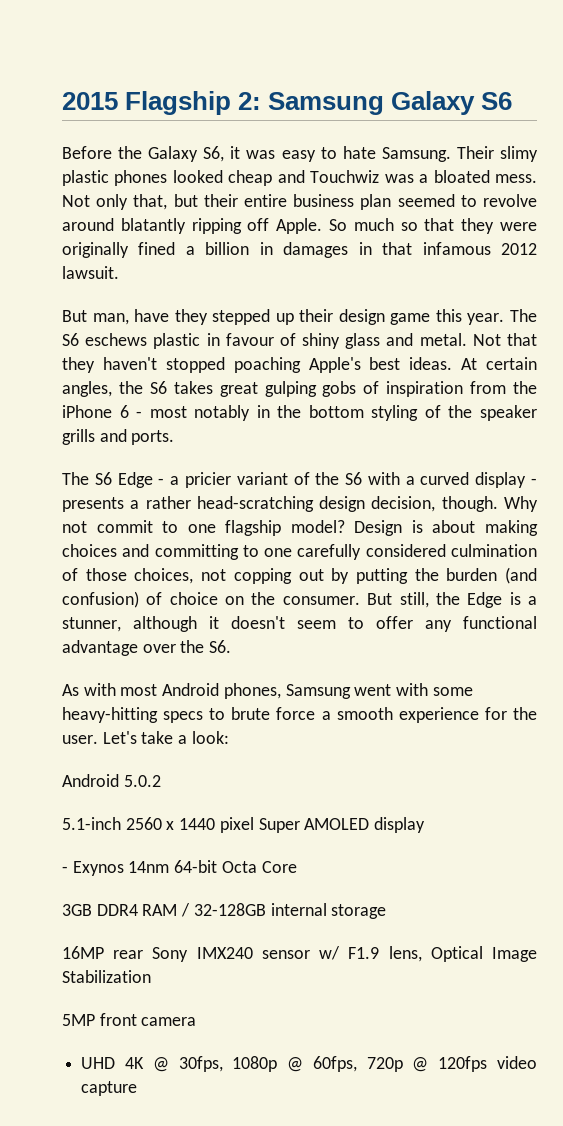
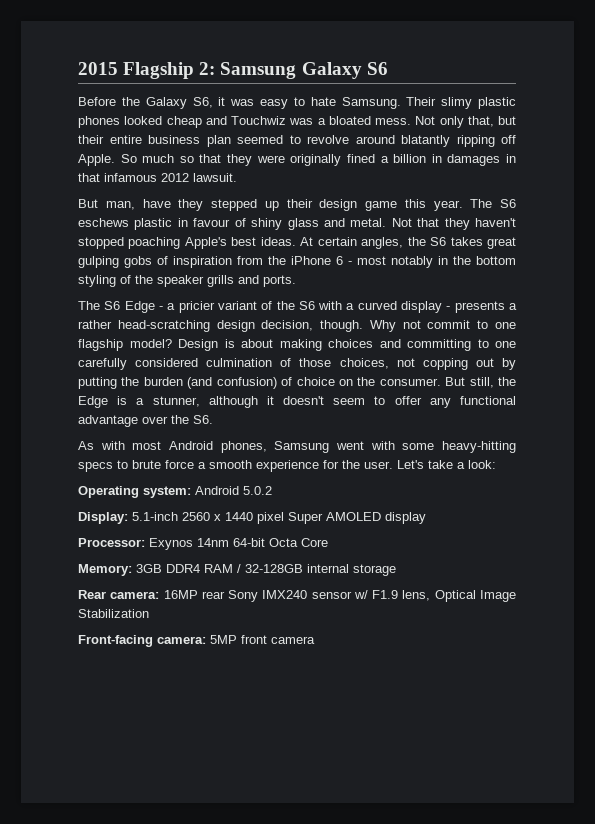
- Android 5.0.2
+ Operating system: Android 5.0.2
- 5.1-inch 2560 x 1440 pixel Super AMOLED display
+ Display: 5.1-inch 2560 x 1440 pixel Super AMOLED display
- - Exynos 14nm 64-bit Octa Core
+ Processor: Exynos 14nm 64-bit Octa Core
- 3GB DDR4 RAM / 32-128GB internal storage
+ Memory: 3GB DDR4 RAM / 32-128GB internal storage
- 16MP rear Sony IMX240 sensor w/ F1.9 lens, Optical Image Stabilization
+ Rear camera: 16MP rear Sony IMX240 sensor w/ F1.9 lens, Optical Image Stabilization
- 5MP front camera
+ Front-facing camera: 5MP front camera
- UHD 4K @ 30fps, 1080p @ 60fps, 720p @ 120fps video capture

